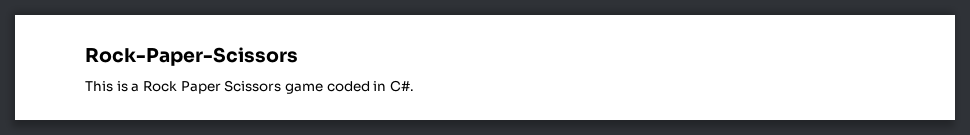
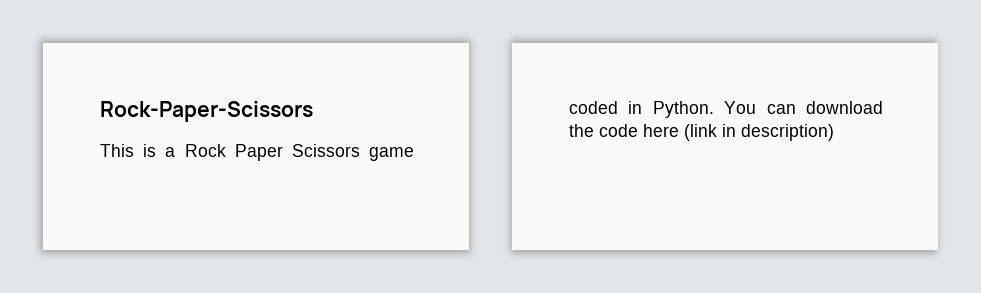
- This is a Rock Paper Scissors game coded in C#.
+ This is a Rock Paper Scissors game coded in Python. You can download the code here (link in description)

